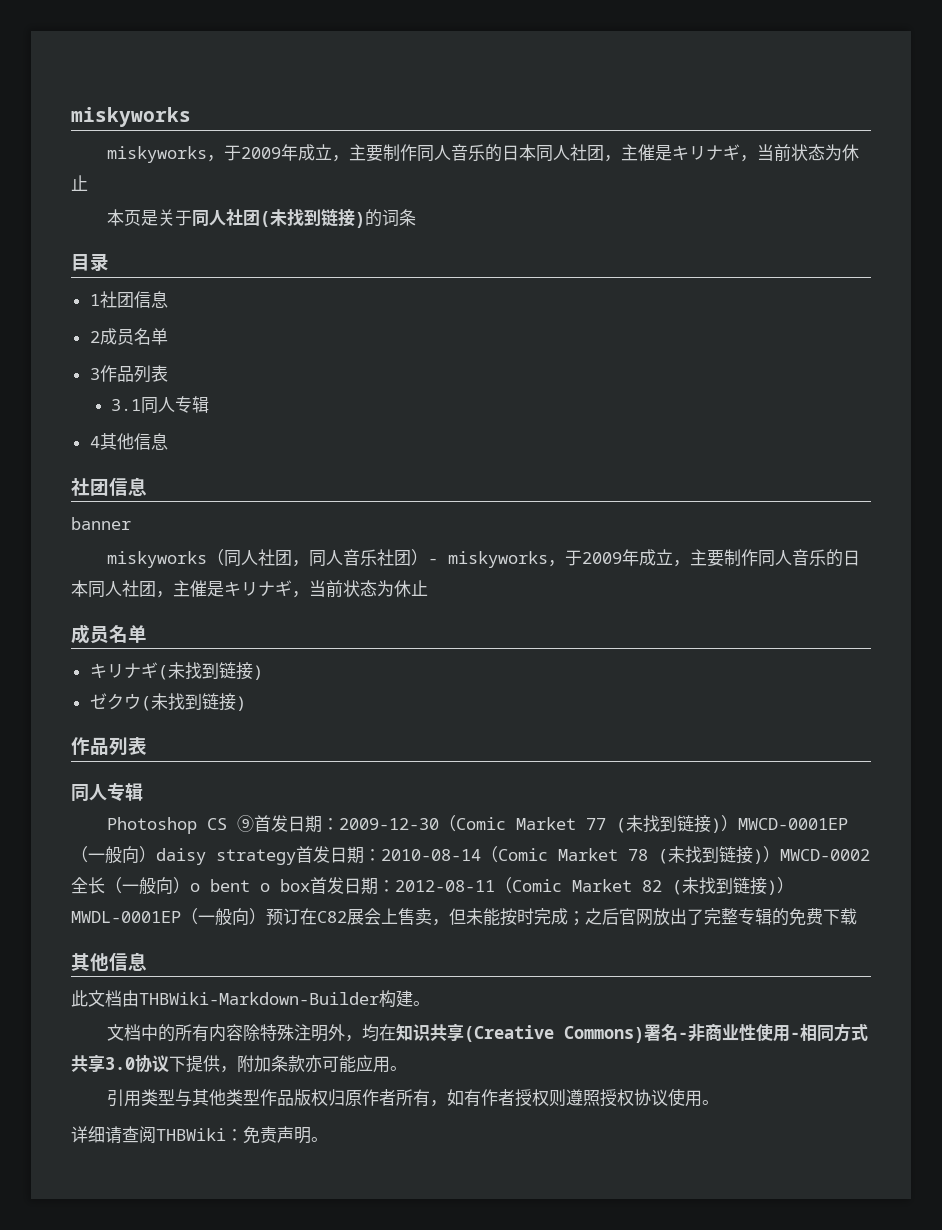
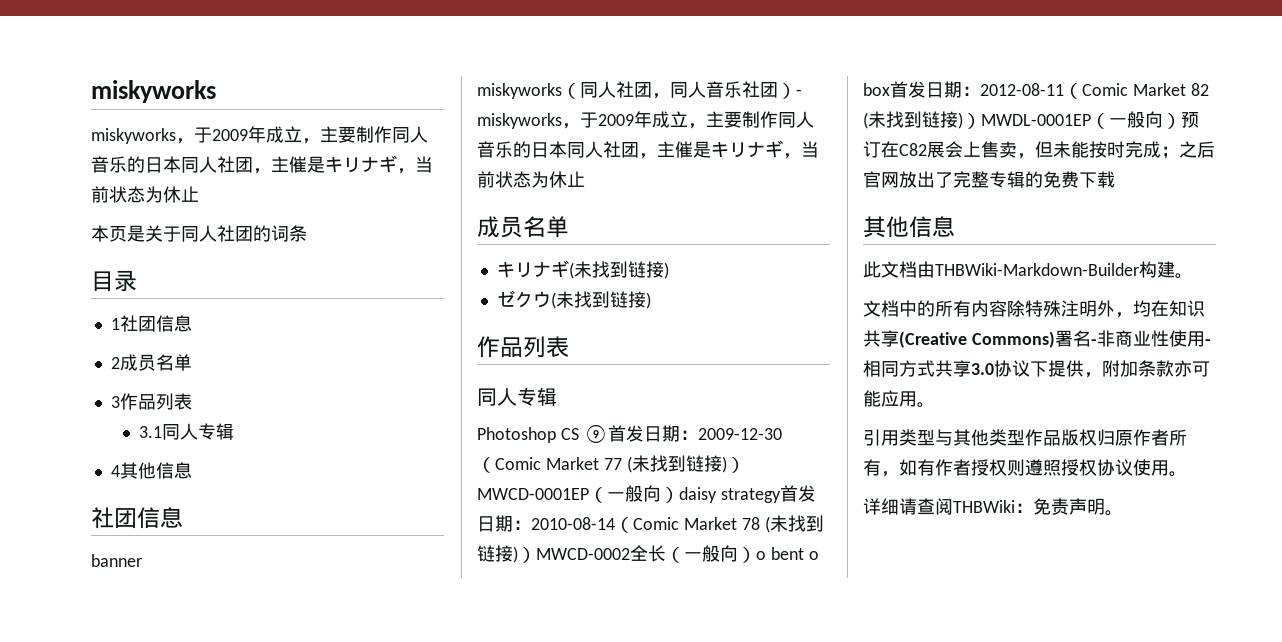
- 本页是关于同人社团(未找到链接)的词条
+ 本页是关于同人社团的词条

